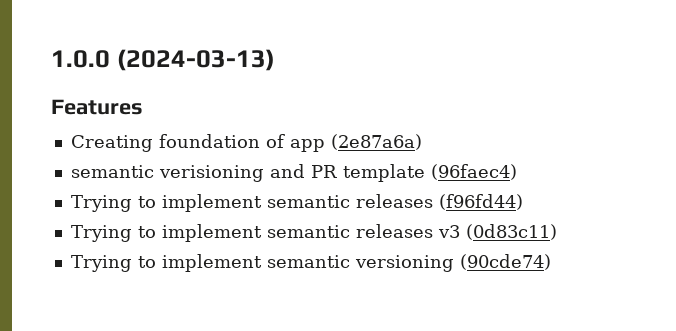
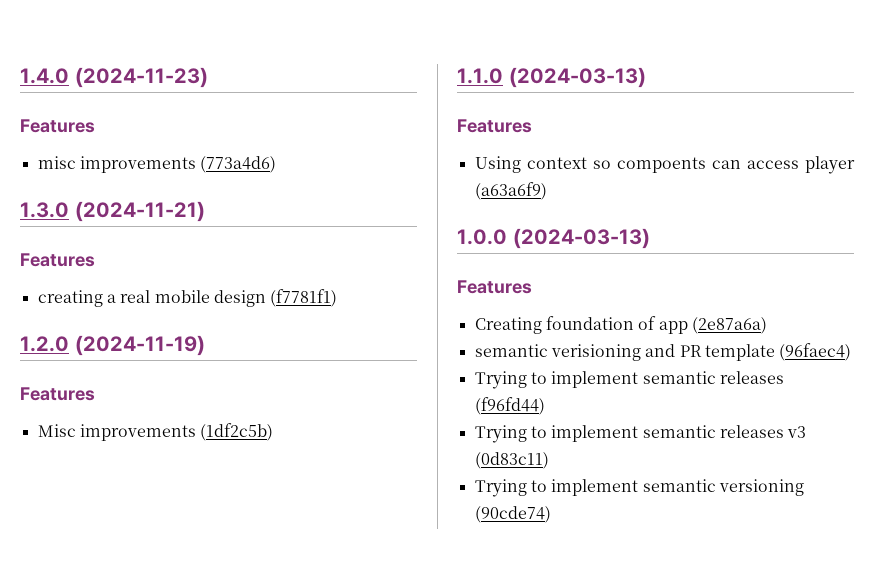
+ 1.4.0 (2024-11-23)
+ Features
+ misc improvements (773a4d6)
+ 1.3.0 (2024-11-21)
+ Features
+ creating a real mobile design (f7781f1)
+ 1.2.0 (2024-11-19)
+ Features
+ Misc improvements (1df2c5b)
+ 1.1.0 (2024-03-13)
+ Features
+ Using context so compoents can access player (a63a6f9)

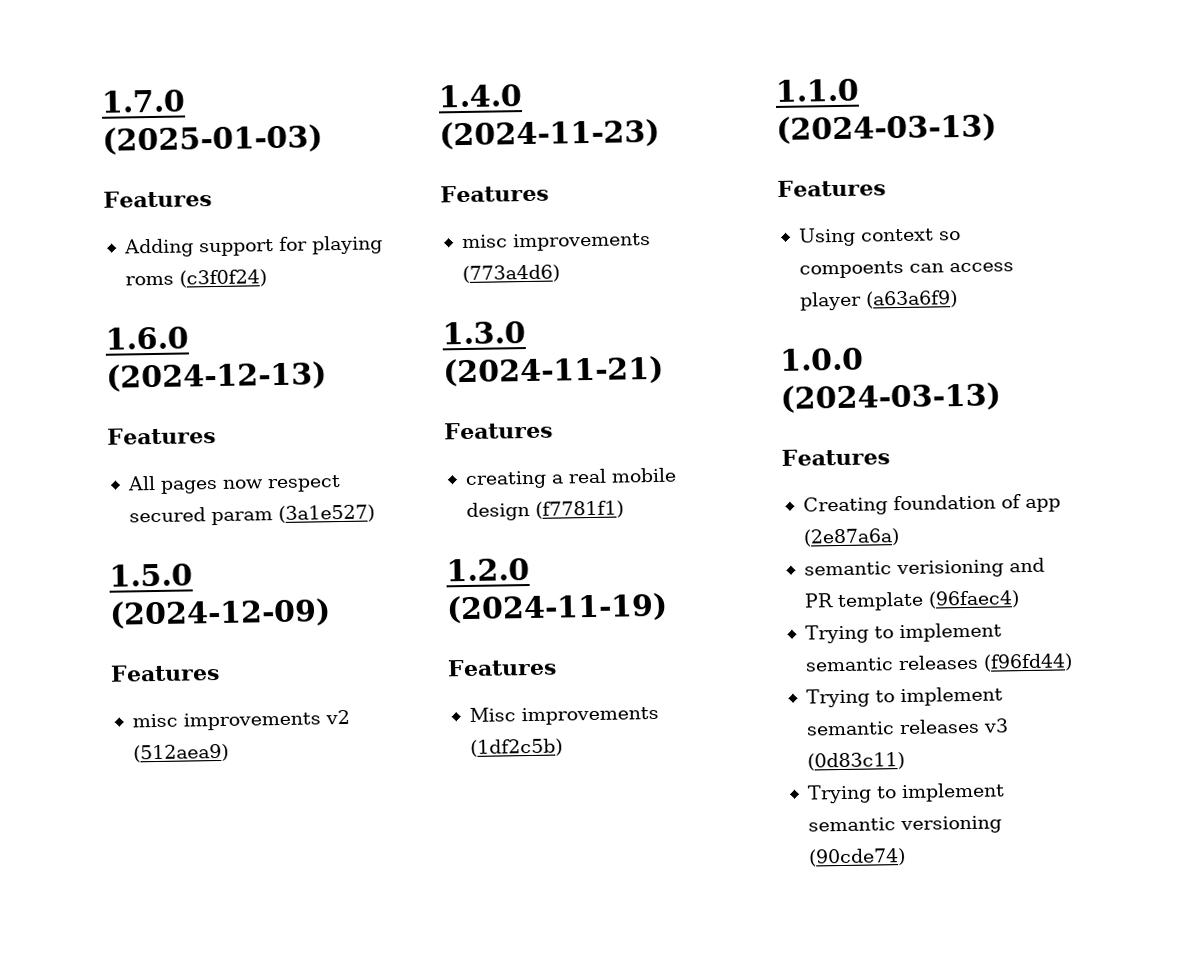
+ 1.7.0 (2025-01-03)
+ Features
+ Adding support for playing roms (c3f0f24)
+ 1.6.0 (2024-12-13)
+ Features
+ All pages now respect secured param (3a1e527)
+ 1.5.0 (2024-12-09)
+ Features
+ misc improvements v2 (512aea9)

